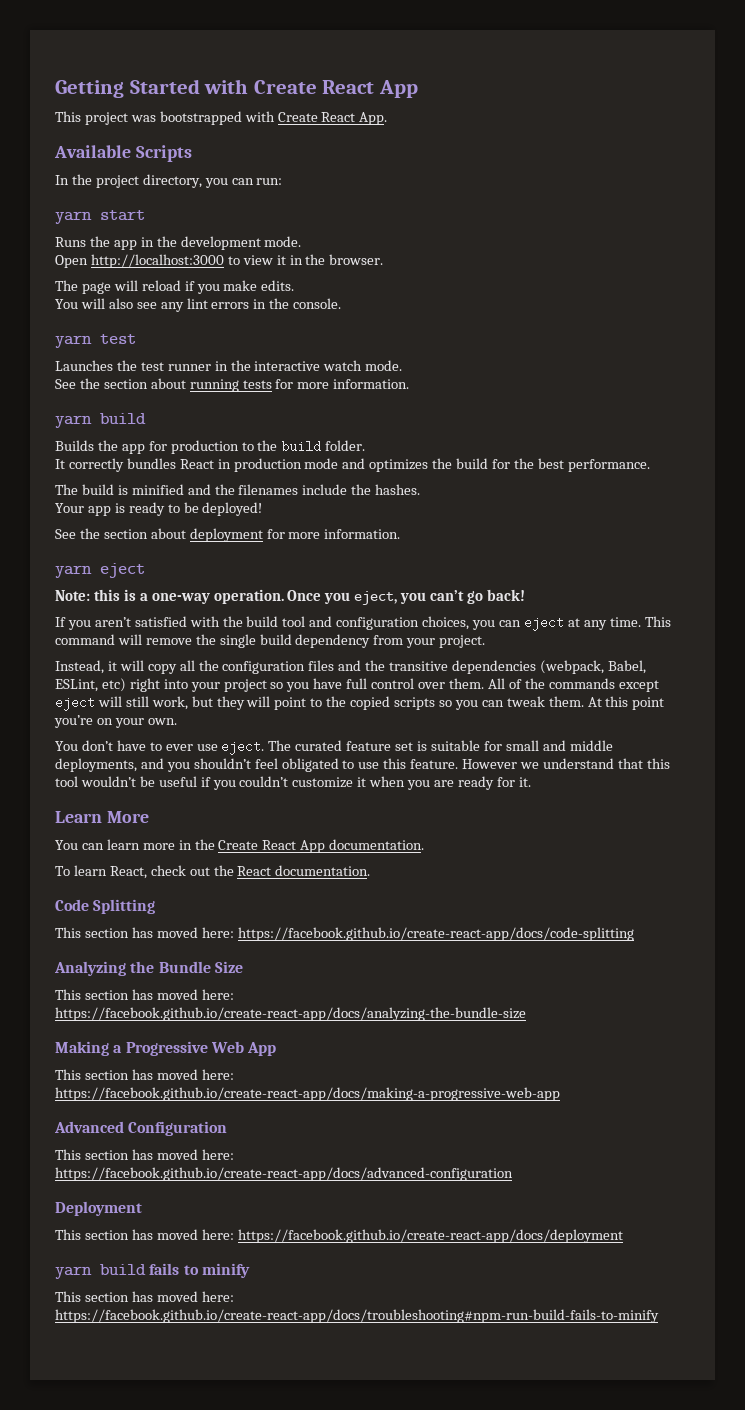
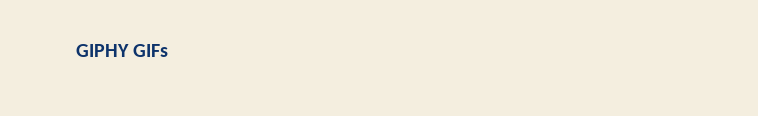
- Getting Started with Create React App
- This project was bootstrapped with Create React App.
- Available Scripts
- In the project directory, you can run:
- yarn start
- Runs the app in the development mode.
- Open http://localhost:3000 to view it in the browser.
- The page will reload if you make edits.
- You will also see any lint errors in the console.
- yarn test
- Launches the test runner in the interactive watch mode.
- See the section about running tests for more information.
- yarn build
- Builds the app for production to the build folder.
- It correctly bundles React in production mode and optimizes the build for the best performance.
- The build is minified and the filenames include the hashes.
- Your app is ready to be deployed!
- See the section about deployment for more information.
- yarn eject
- Note: this is a one-way operation. Once you eject, you can’t go back!
- If you aren’t satisfied with the build tool and configuration choices, you can eject at any time. This command will remove the single build dependency from your project.
- Instead, it will copy all the configuration files and the transitive dependencies (webpack, Babel, ESLint, etc) right into your project so you have full control over them. All of the commands except eject will still work, but they will point to the copied scripts so you can tweak them. At this point you’re on your own.
- You don’t have to ever use eject. The curated feature set is suitable for small and middle deployments, and you shouldn’t feel obligated to use this feature. However we understand that this tool wouldn’t be useful if you couldn’t customize it when you are ready for it.
- Learn More
- You can learn more in the Create React App documentation.
- To learn React, check out the React documentation.
- Code Splitting
- This section has moved here: https://facebook.github.io/create-react-app/docs/code-splitting
- Analyzing the Bundle Size
- This section has moved here: https://facebook.github.io/create-react-app/docs/analyzing-the-bundle-size
- Making a Progressive Web App
- This section has moved here: https://facebook.github.io/create-react-app/docs/making-a-progressive-web-app
- Advanced Configuration
- This section has moved here: https://facebook.github.io/create-react-app/docs/advanced-configuration
- Deployment
- This section has moved here: https://facebook.github.io/create-react-app/docs/deployment
- yarn build fails to minify
- This section has moved here: https://facebook.github.io/create-react-app/docs/troubleshooting#npm-run-build-fails-to-minify
+ GIPHY GIFs

